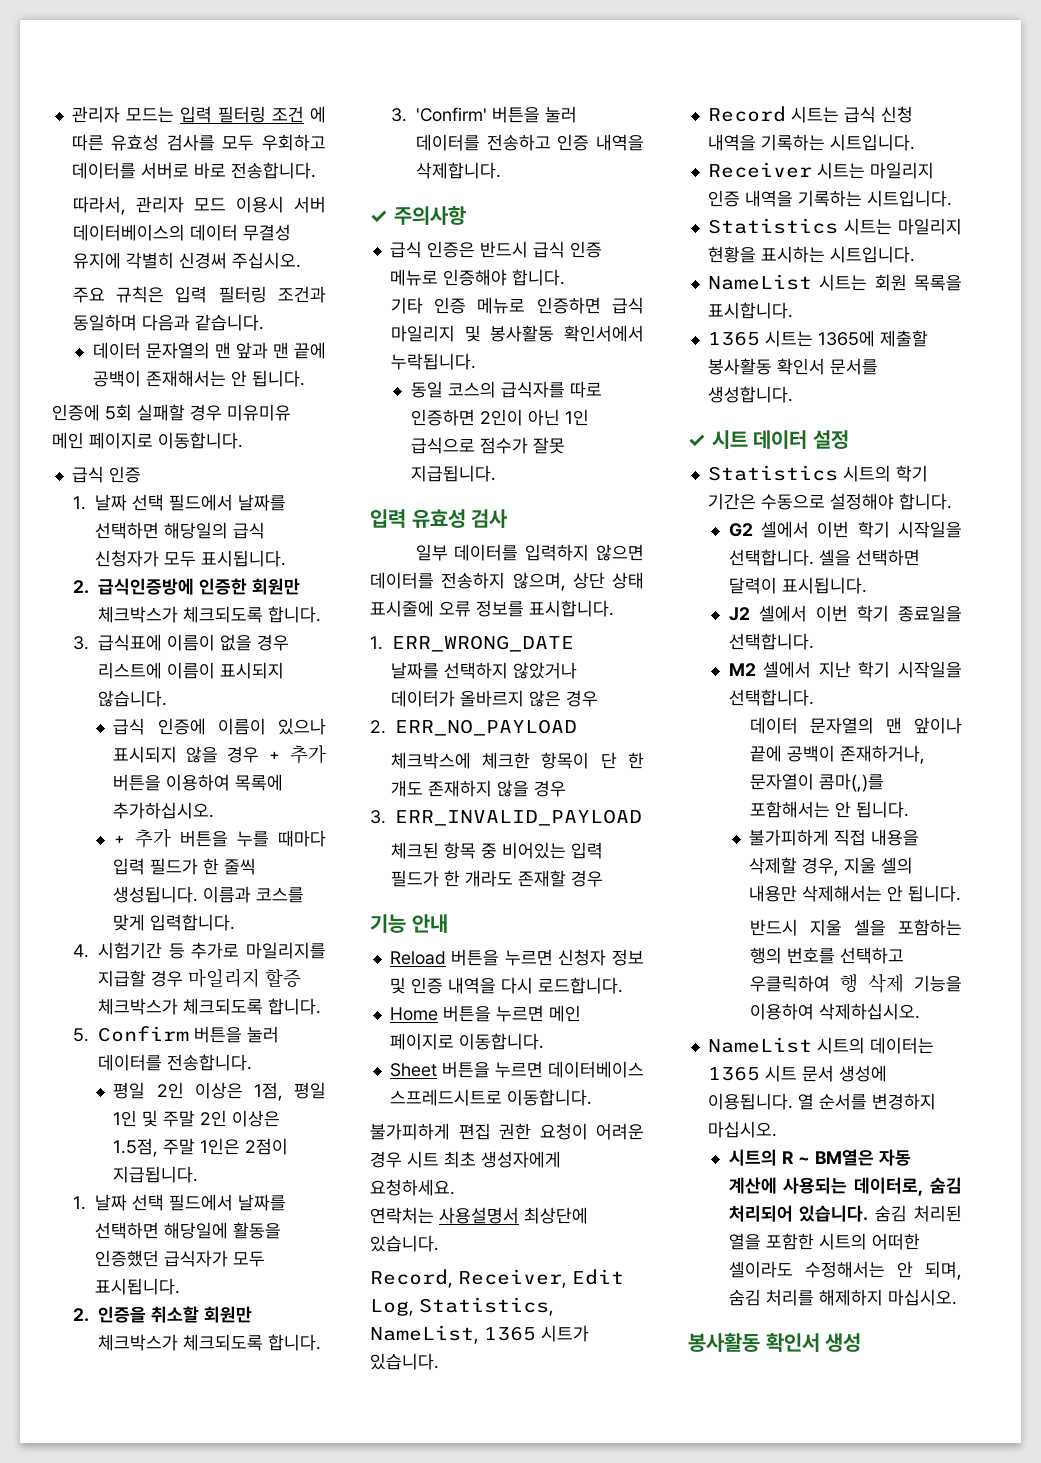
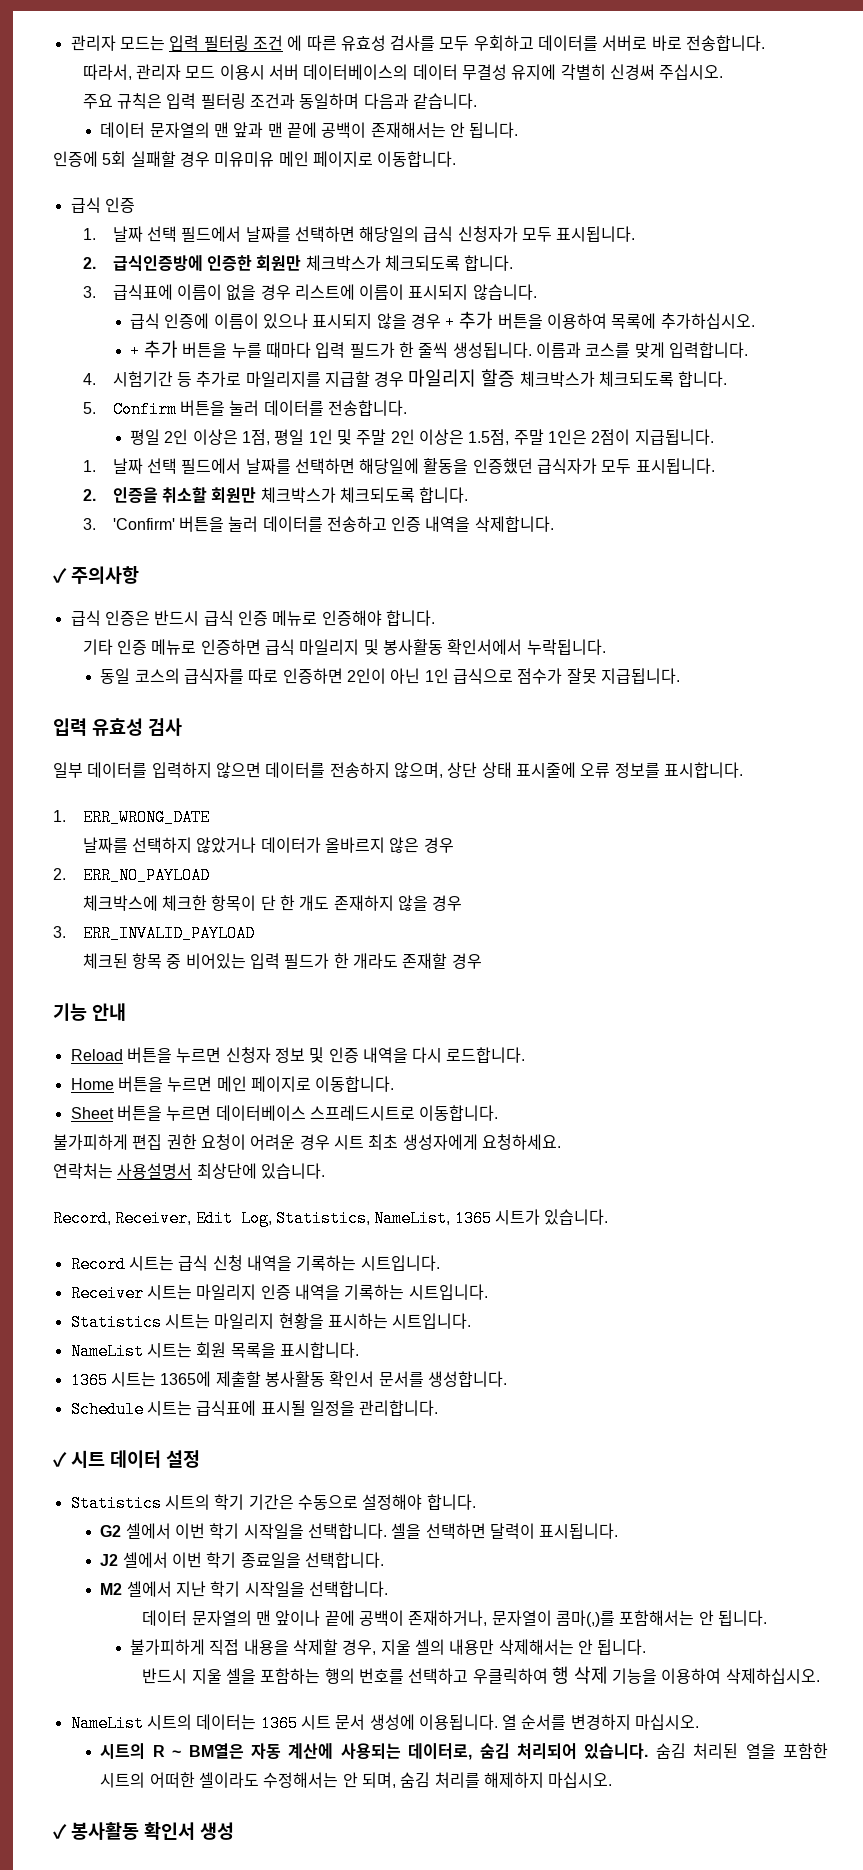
+ Schedule 시트는 급식표에 표시될 일정을 관리합니다.
- 봉사활동 확인서 생성
+ ✓ 봉사활동 확인서 생성

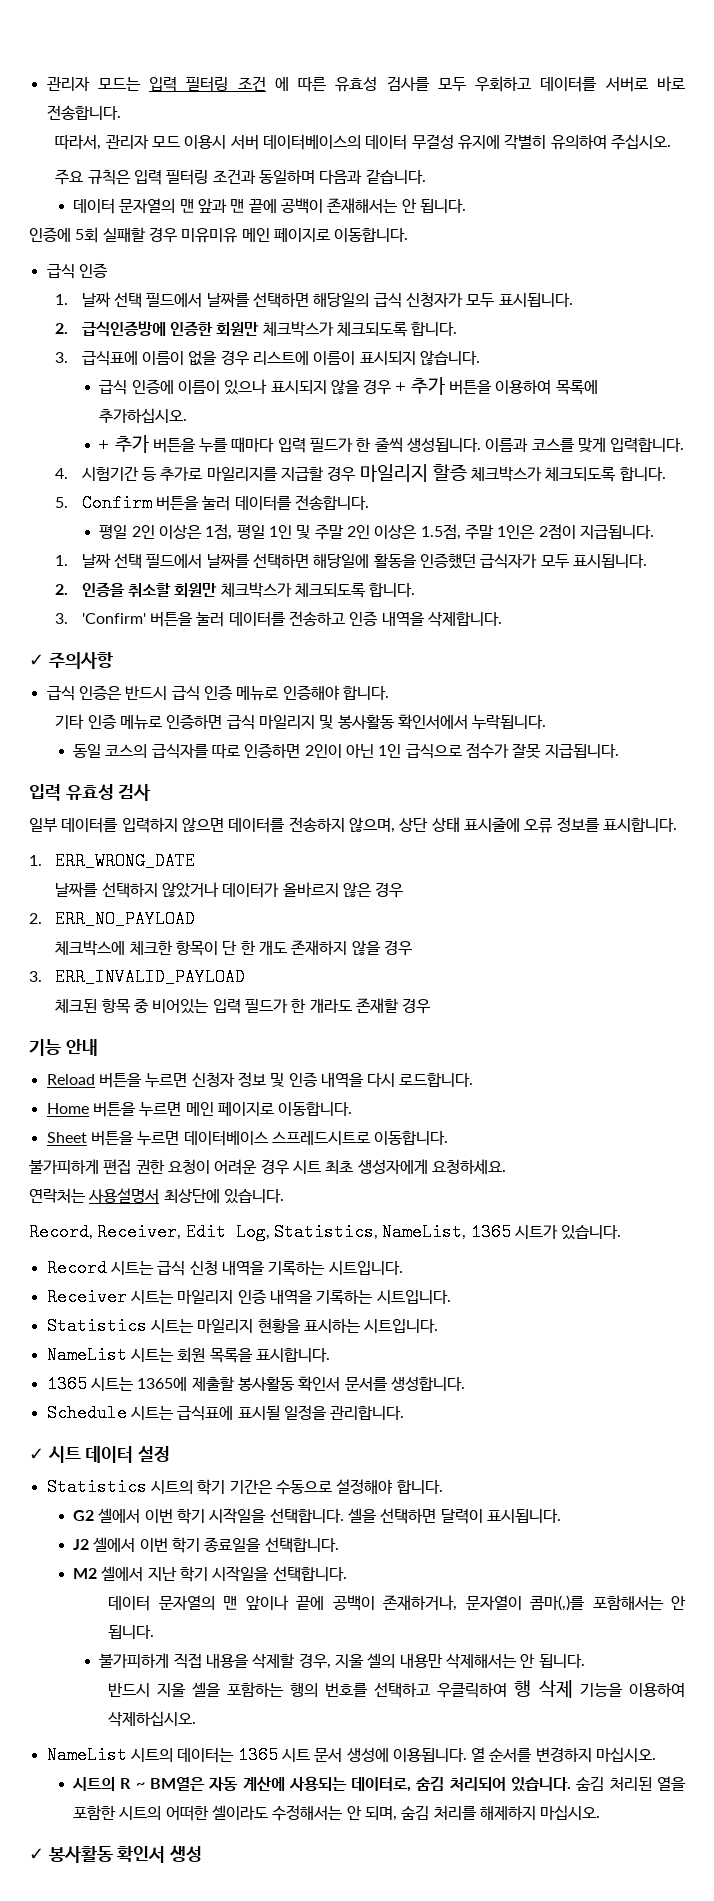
- 따라서, 관리자 모드 이용시 서버 데이터베이스의 데이터 무결성 유지에 각별히 신경써 주십시오.
+ 따라서, 관리자 모드 이용시 서버 데이터베이스의 데이터 무결성 유지에 각별히 유의하여 주십시오.

